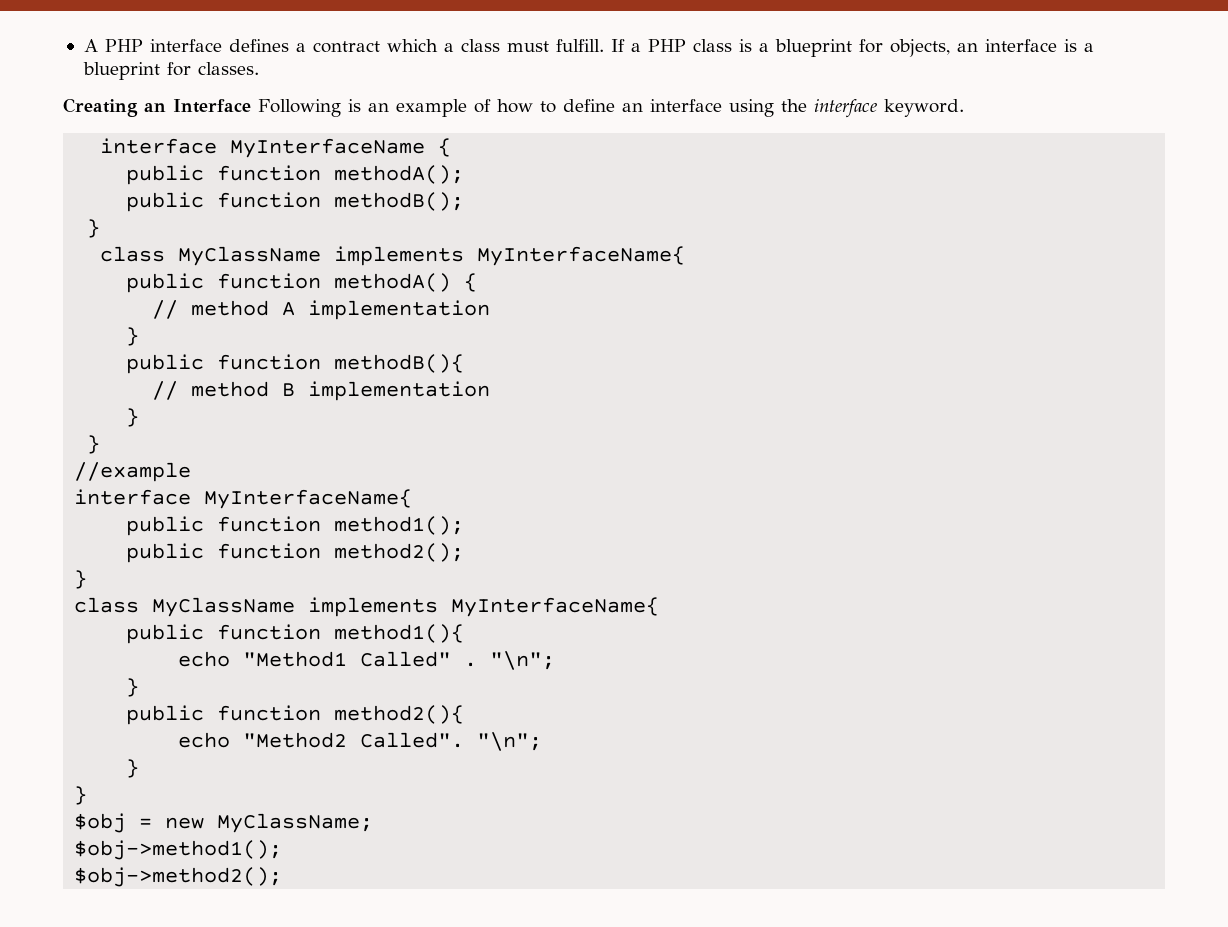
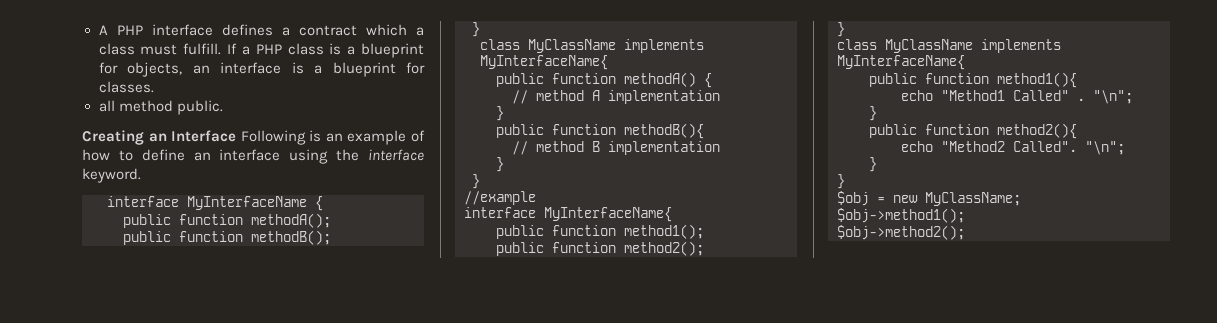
+ all method public.

